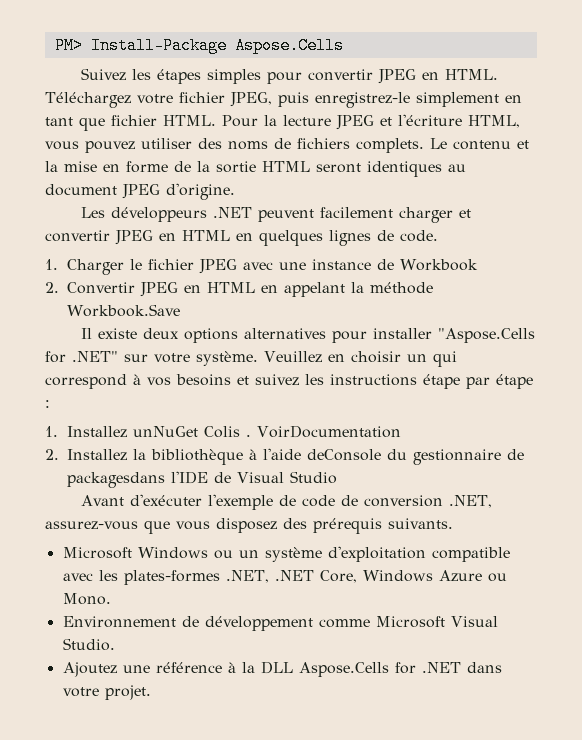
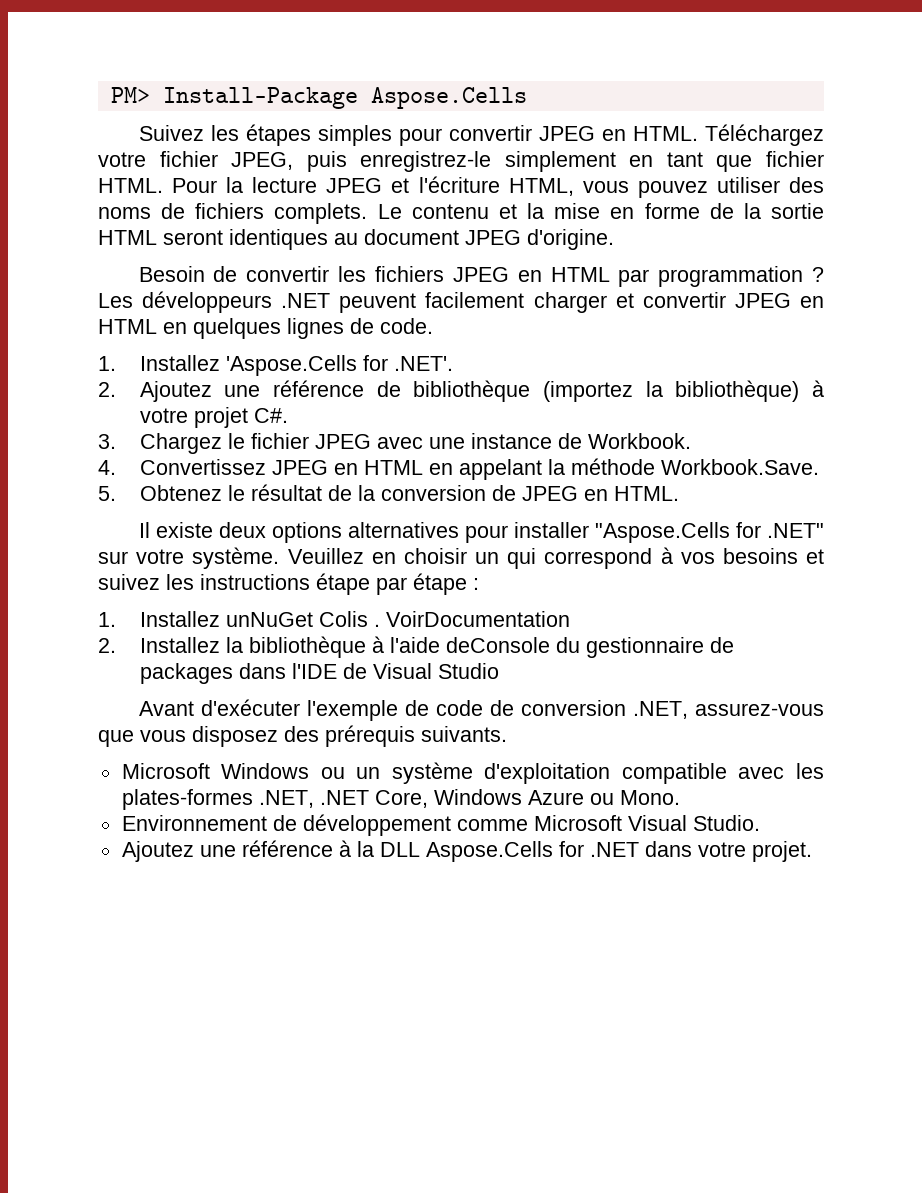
+ Besoin de convertir les fichiers JPEG en HTML par programmation ?
- 1. Charger le fichier JPEG avec une instance de Workbook
- 2. Convertir JPEG en HTML en appelant la méthode Workbook.Save
+ 1. Installez 'Aspose.Cells for .NET'.
+ 2. Ajoutez une référence de bibliothèque (importez la bibliothèque) à votre projet C#.
+ 3. Chargez le fichier JPEG avec une instance de Workbook.
+ 4. Convertissez JPEG en HTML en appelant la méthode Workbook.Save.
+ 5. Obtenez le résultat de la conversion de JPEG en HTML.
- 2. Installez la bibliothèque à l'aide deConsole du gestionnaire de packagesdans l'IDE de Visual Studio
+ 2. Installez la bibliothèque à l'aide deConsole du gestionnaire de packages dans l'IDE de Visual Studio

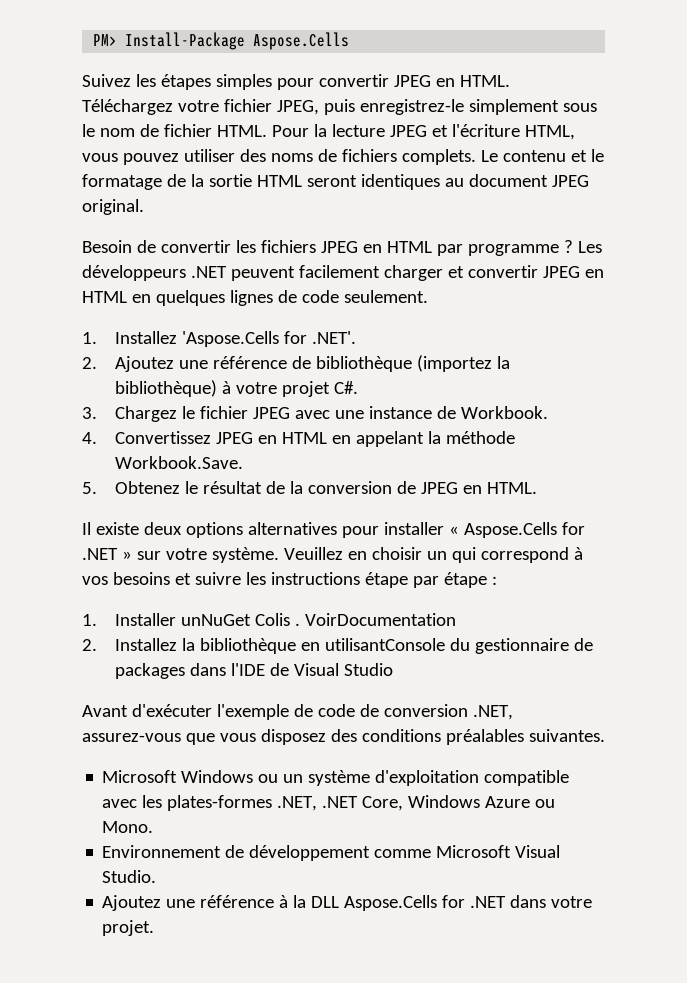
- Téléchargez votre fichier JPEG, puis enregistrez-le simplement en tant que fichier HTML.
+ Téléchargez votre fichier JPEG, puis enregistrez-le simplement sous le nom de fichier HTML.
- Le contenu et la mise en forme de la sortie HTML seront identiques au document JPEG d'origine.
+ Le contenu et le formatage de la sortie HTML seront identiques au document JPEG original.
- Besoin de convertir les fichiers JPEG en HTML par programmation ?
+ Besoin de convertir les fichiers JPEG en HTML par programme ?
- Les développeurs .NET peuvent facilement charger et convertir JPEG en HTML en quelques lignes de code.
+ Les développeurs .NET peuvent facilement charger et convertir JPEG en HTML en quelques lignes de code seulement.
- Il existe deux options alternatives pour installer "Aspose.Cells for .NET" sur votre système.
+ Il existe deux options alternatives pour installer « Aspose.Cells for .NET » sur votre système.
- Veuillez en choisir un qui correspond à vos besoins et suivez les instructions étape par étape :
+ Veuillez en choisir un qui correspond à vos besoins et suivre les instructions étape par étape :
- 1. Installez unNuGet Colis .
+ 1. Installer unNuGet Colis .
- 2. Installez la bibliothèque à l'aide deConsole du gestionnaire de packages dans l'IDE de Visual Studio
+ 2. Installez la bibliothèque en utilisantConsole du gestionnaire de packages dans l'IDE de Visual Studio
- Avant d'exécuter l'exemple de code de conversion .NET, assurez-vous que vous disposez des prérequis suivants.
+ Avant d'exécuter l'exemple de code de conversion .NET, assurez-vous que vous disposez des conditions préalables suivantes.

